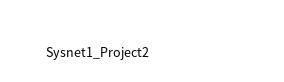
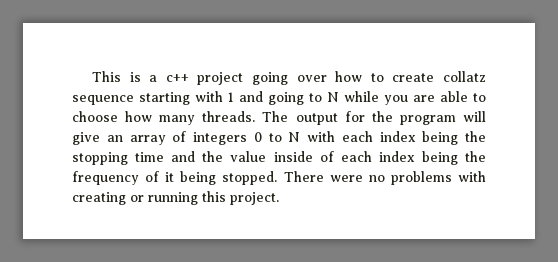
- Sysnet1_Project2
+ This is a c++ project going over how to create collatz sequence starting with 1 and going to N while you are able to choose how many threads. The output for the program will give an array of integers 0 to N with each index being the stopping time and the value inside of each index being the frequency of it being stopped. There were no problems with creating or running this project.

